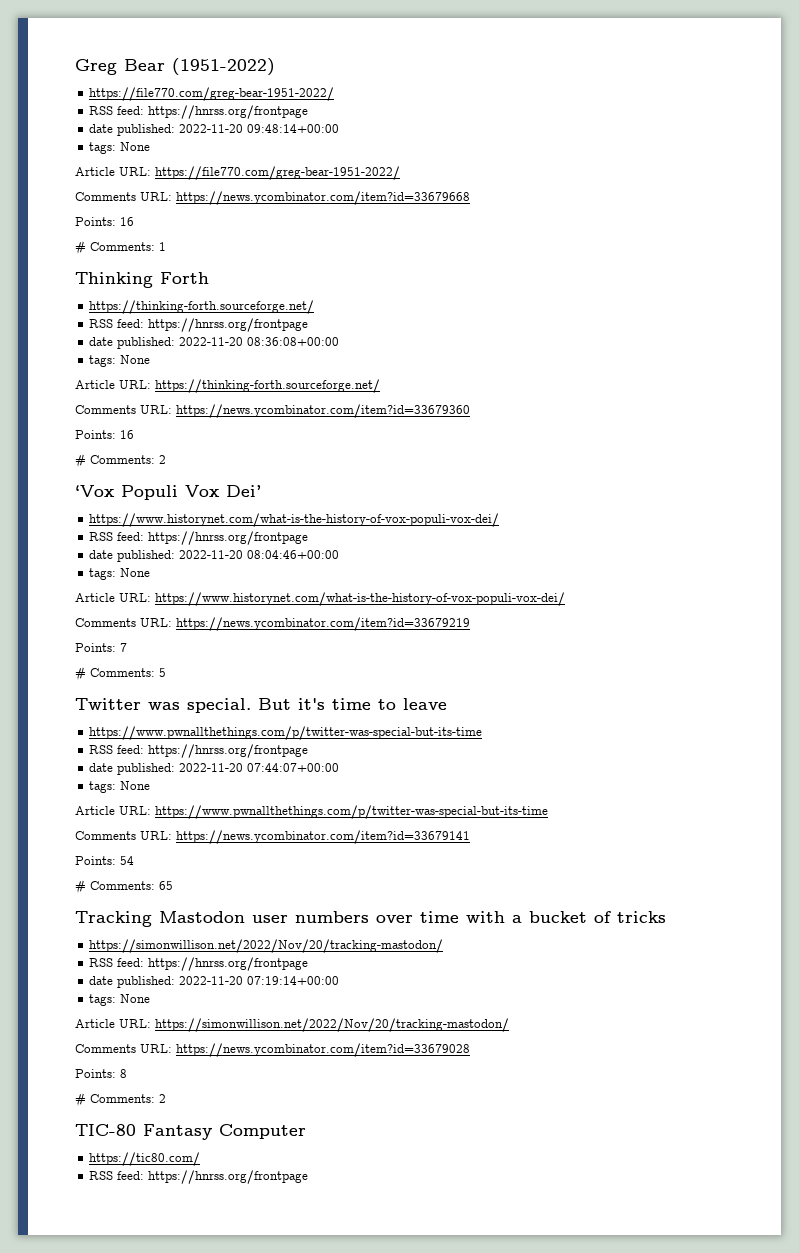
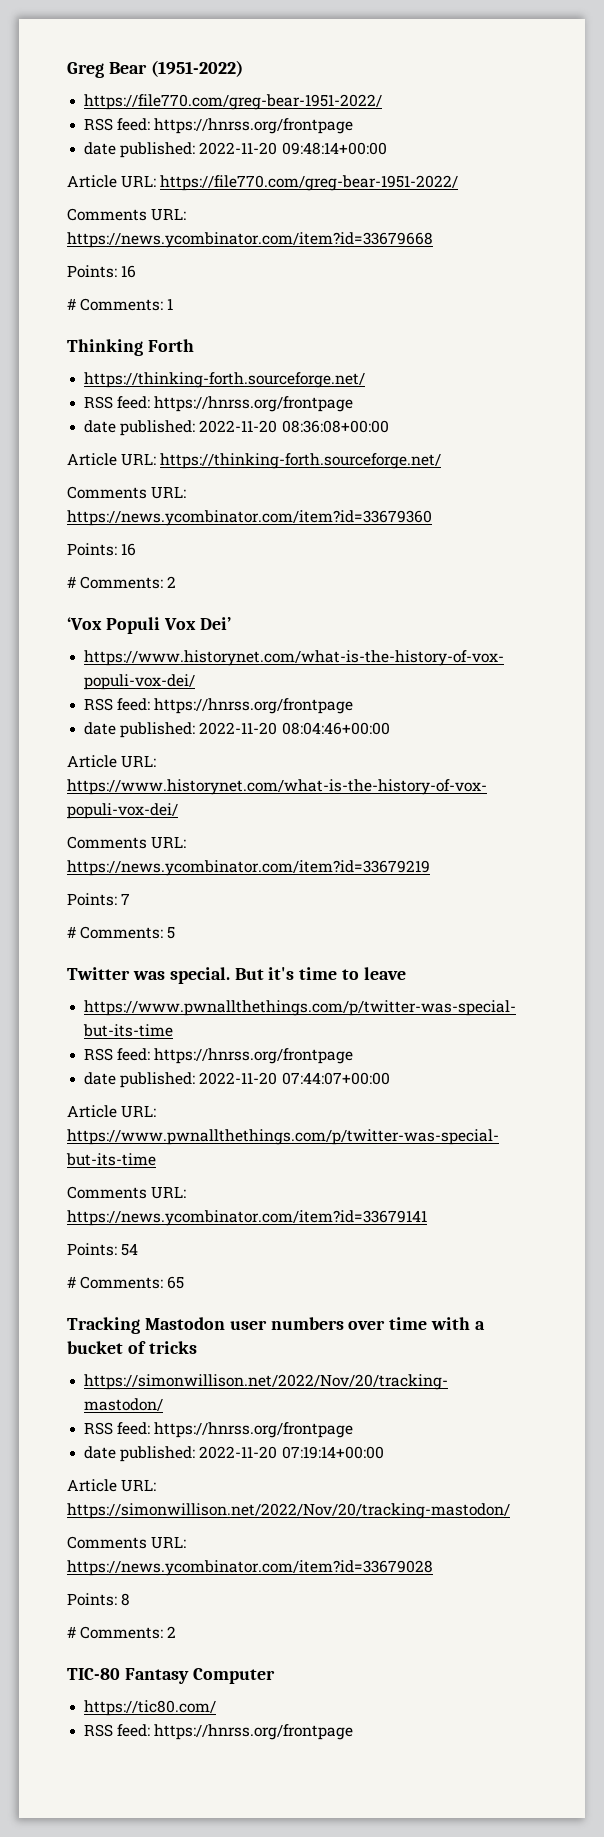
  date published: 2022-11-20 09:48:14+00:00
- tags: None
  date published: 2022-11-20 08:36:08+00:00
- tags: None
  date published: 2022-11-20 08:04:46+00:00
- tags: None
  date published: 2022-11-20 07:44:07+00:00
- tags: None
  date published: 2022-11-20 07:19:14+00:00
- tags: None

